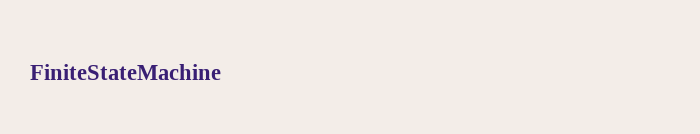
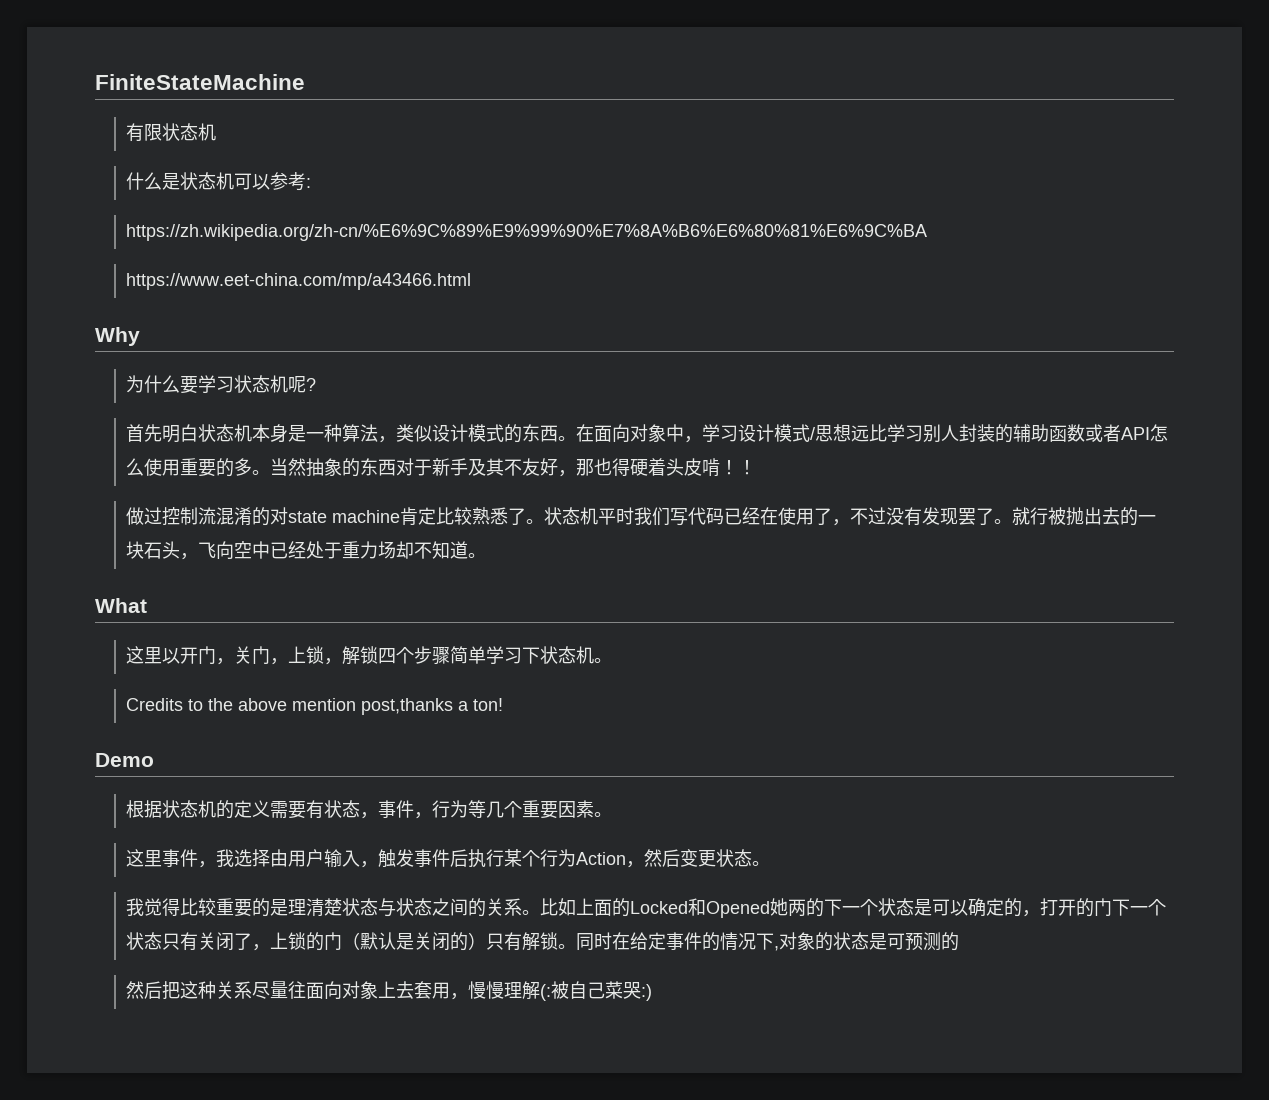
+ 有限状态机
+ 什么是状态机可以参考:
+ https://zh.wikipedia.org/zh-cn/%E6%9C%89%E9%99%90%E7%8A%B6%E6%80%81%E6%9C%BA
+ https://www.eet-china.com/mp/a43466.html
+ Why
+ 为什么要学习状态机呢?
+ 首先明白状态机本身是一种算法，类似设计模式的东西。在面向对象中，学习设计模式/思想远比学习别人封装的辅助函数或者API怎么使用重要的多。当然抽象的东西对于新手及其不友好，那也得硬着头皮啃！！
+ 做过控制流混淆的对state machine肯定比较熟悉了。状态机平时我们写代码已经在使用了，不过没有发现罢了。就行被抛出去的一块石头，飞向空中已经处于重力场却不知道。
+ What
+ 这里以开门，关门，上锁，解锁四个步骤简单学习下状态机。
+ Credits to the above mention post,thanks a ton!
+ Demo
+ 根据状态机的定义需要有状态，事件，行为等几个重要因素。
+ 这里事件，我选择由用户输入，触发事件后执行某个行为Action，然后变更状态。
+ 我觉得比较重要的是理清楚状态与状态之间的关系。比如上面的Locked和Opened她两的下一个状态是可以确定的，打开的门下一个状态只有关闭了，上锁的门（默认是关闭的）只有解锁。同时在给定事件的情况下,对象的状态是可预测的
+ 然后把这种关系尽量往面向对象上去套用，慢慢理解(:被自己菜哭:)

